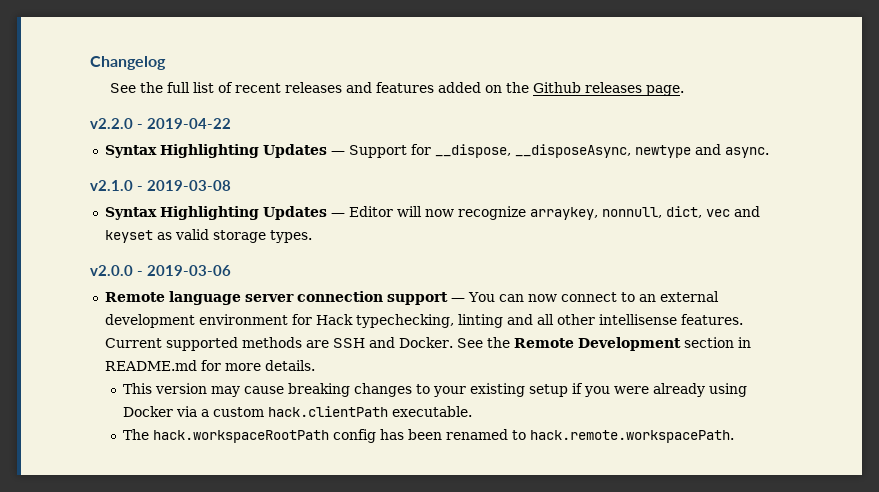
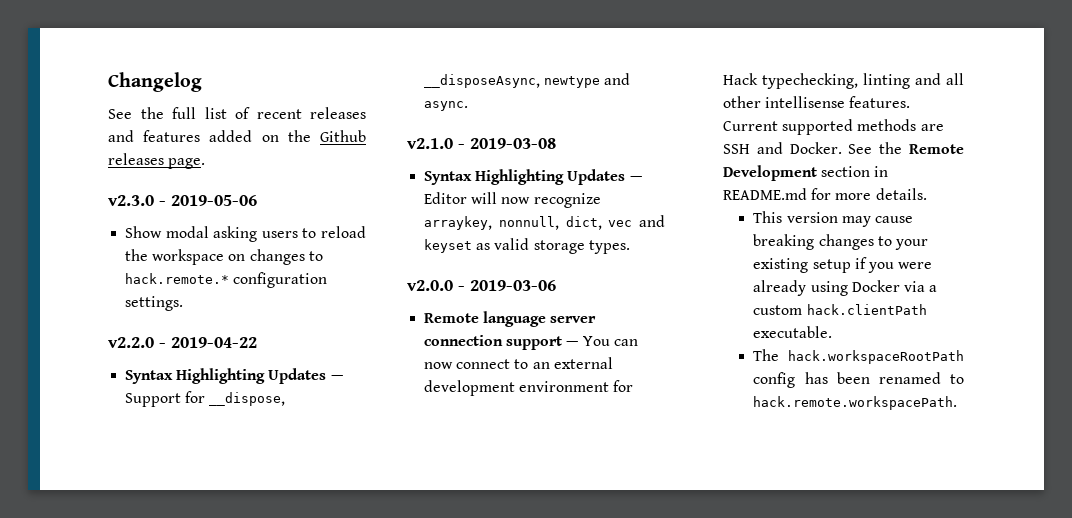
+ v2.3.0 - 2019-05-06
+ Show modal asking users to reload the workspace on changes to hack.remote.* configuration settings.

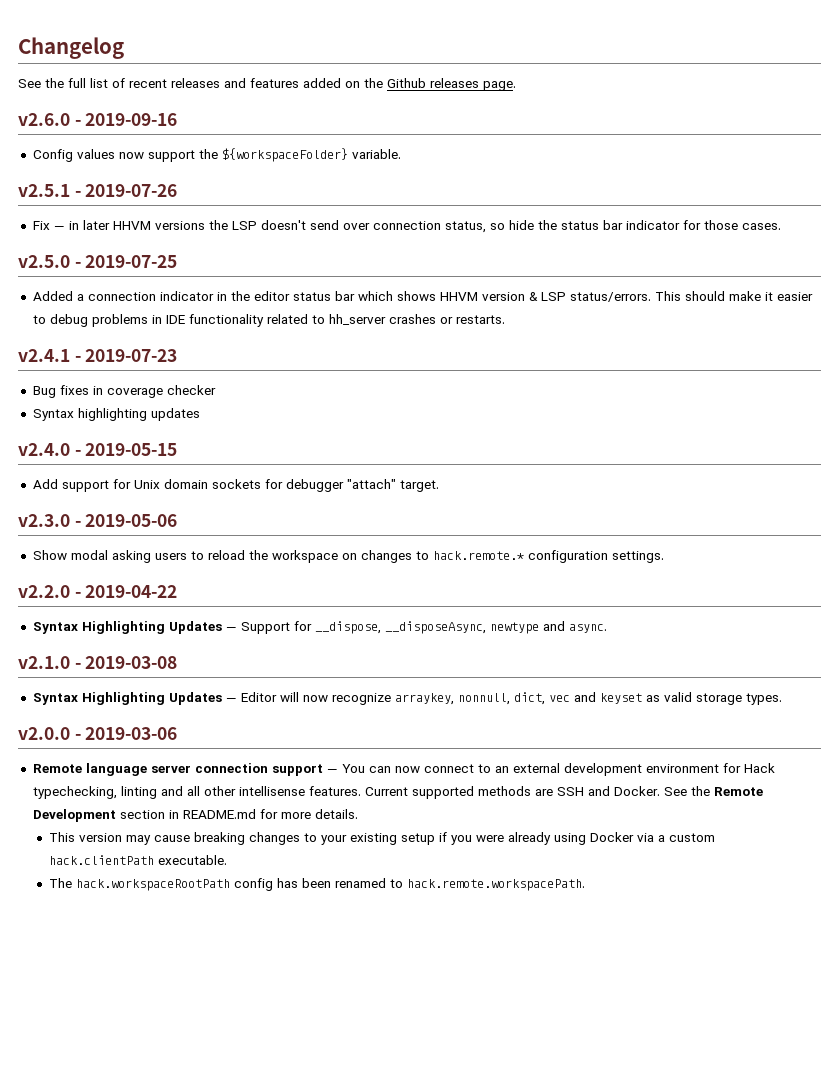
+ v2.6.0 - 2019-09-16
+ Config values now support the ${workspaceFolder} variable.
+ v2.5.1 - 2019-07-26
+ Fix — in later HHVM versions the LSP doesn't send over connection status, so hide the status bar indicator for those cases.
+ v2.5.0 - 2019-07-25
+ Added a connection indicator in the editor status bar which shows HHVM version & LSP status/errors. This should make it easier to debug problems in IDE functionality related to hh_server crashes or restarts.
+ v2.4.1 - 2019-07-23
+ Bug fixes in coverage checker
+ Syntax highlighting updates
+ v2.4.0 - 2019-05-15
+ Add support for Unix domain sockets for debugger "attach" target.

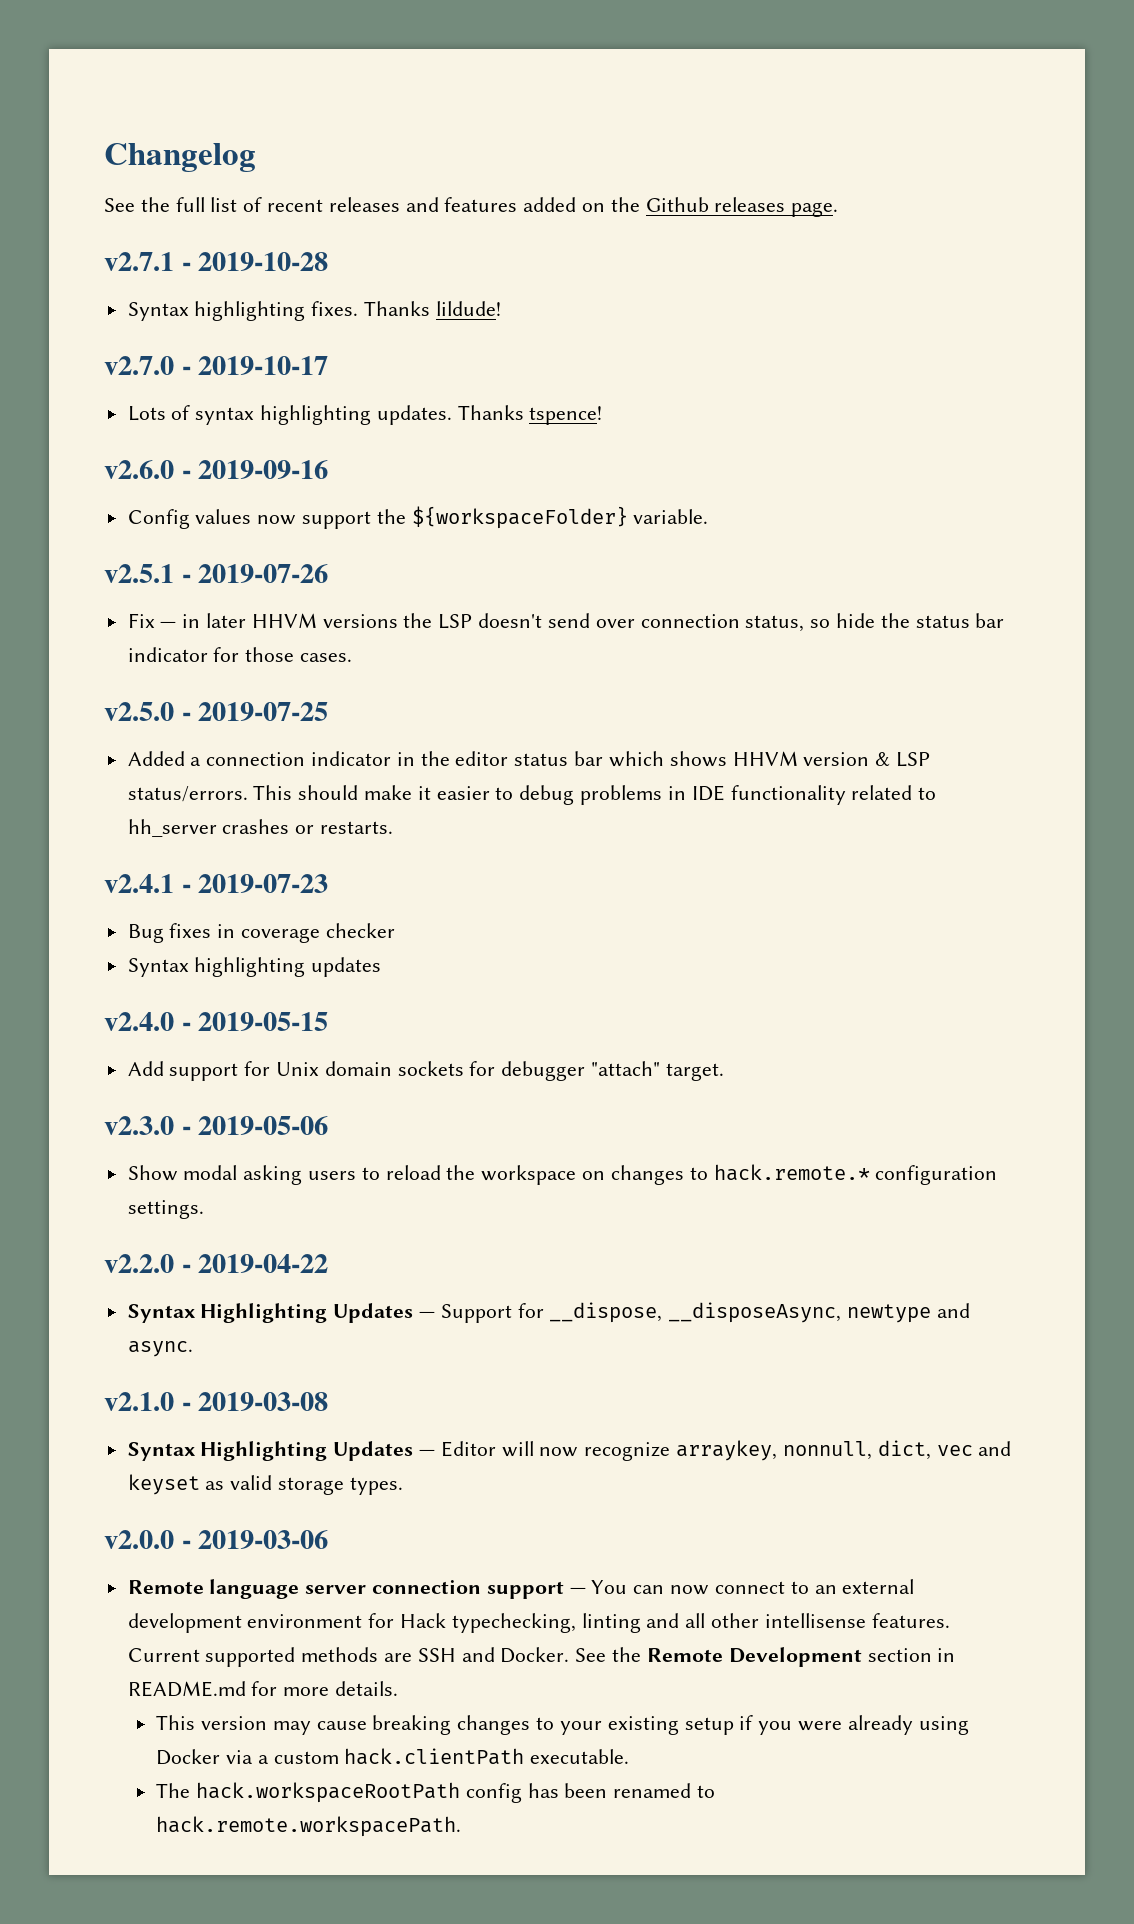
+ v2.7.1 - 2019-10-28
+ Syntax highlighting fixes. Thanks lildude!
+ v2.7.0 - 2019-10-17
+ Lots of syntax highlighting updates. Thanks tspence!

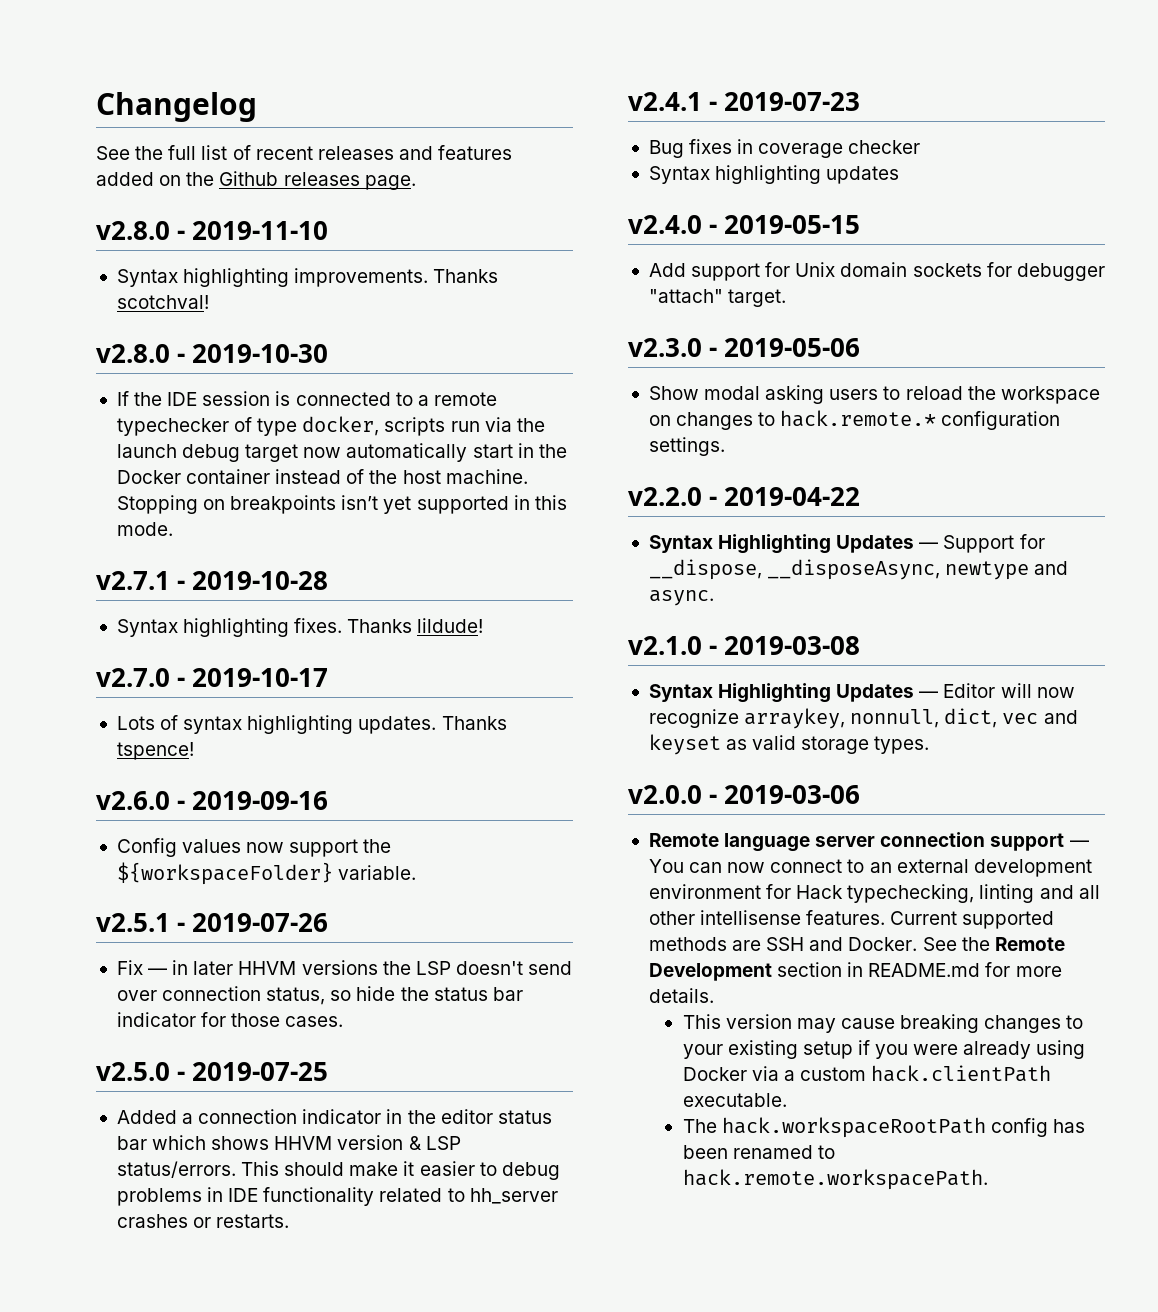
+ v2.8.0 - 2019-11-10
+ Syntax highlighting improvements. Thanks scotchval!
+ v2.8.0 - 2019-10-30
+ If the IDE session is connected to a remote typechecker of type docker, scripts run via the launch debug target now automatically start in the Docker container instead of the host machine. Stopping on breakpoints isn’t yet supported in this mode.

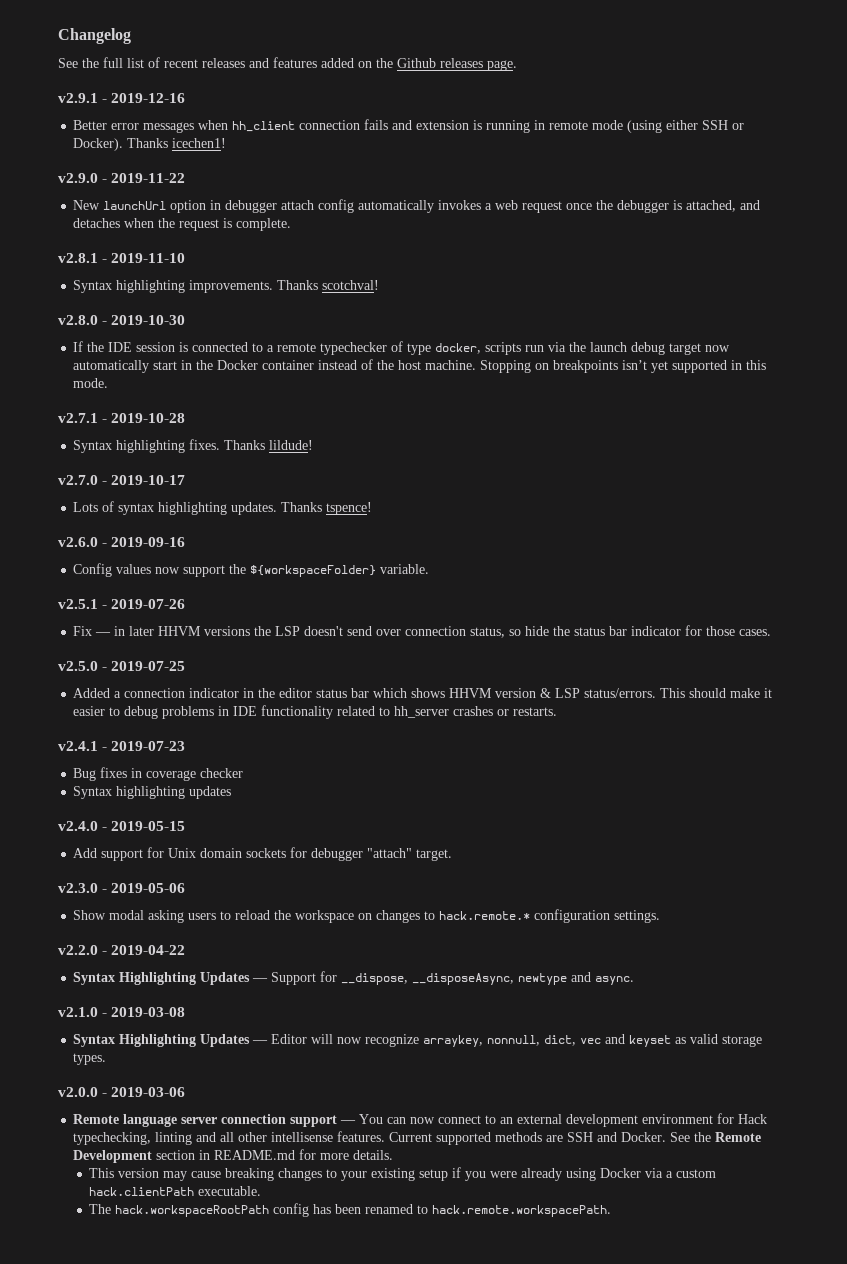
- v2.8.0 - 2019-11-10
+ v2.9.1 - 2019-12-16
+ Better error messages when hh_client connection fails and extension is running in remote mode (using either SSH or Docker). Thanks icechen1!
+ v2.9.0 - 2019-11-22
+ New launchUrl option in debugger attach config automatically invokes a web request once the debugger is attached, and detaches when the request is complete.
+ v2.8.1 - 2019-11-10

